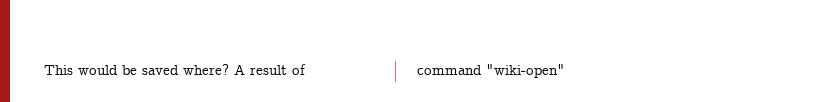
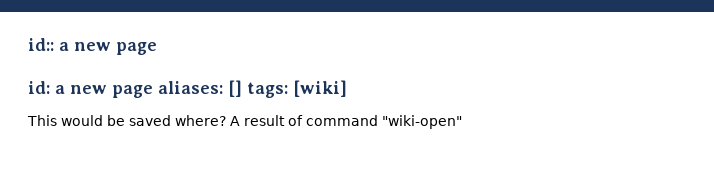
+ id:: a new page
+ id: a new page aliases: [] tags: [wiki]

